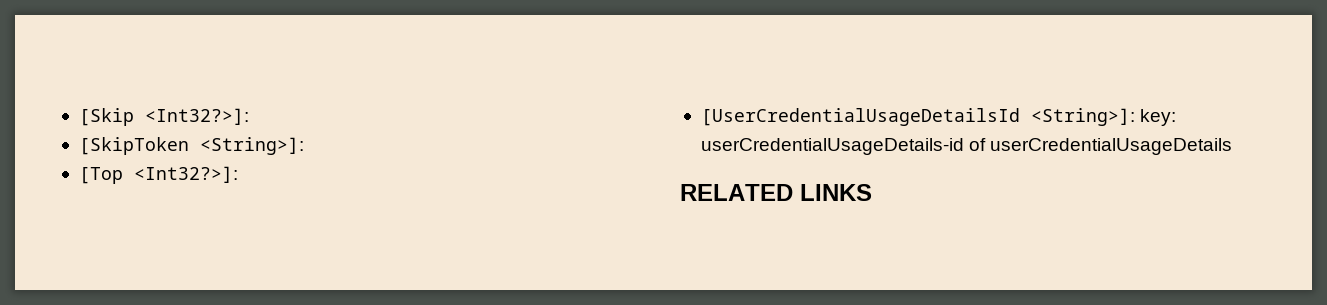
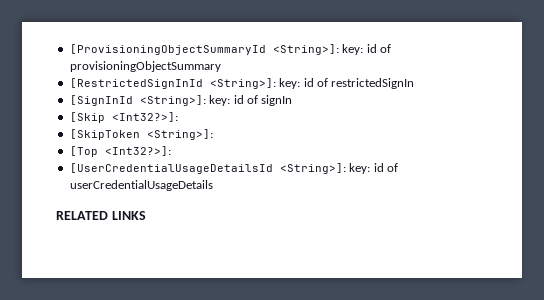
+ [ProvisioningObjectSummaryId <String>]: key: id of provisioningObjectSummary
+ [RestrictedSignInId <String>]: key: id of restrictedSignIn
+ [SignInId <String>]: key: id of signIn
- [UserCredentialUsageDetailsId <String>]: key: userCredentialUsageDetails-id of userCredentialUsageDetails
+ [UserCredentialUsageDetailsId <String>]: key: id of userCredentialUsageDetails

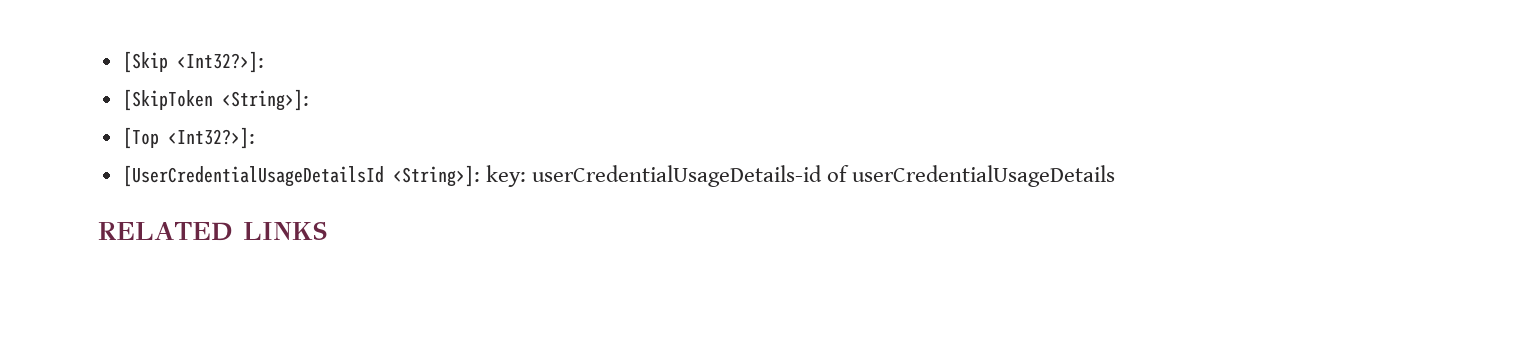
- [ProvisioningObjectSummaryId <String>]: key: id of provisioningObjectSummary
- [RestrictedSignInId <String>]: key: id of restrictedSignIn
- [SignInId <String>]: key: id of signIn
- [UserCredentialUsageDetailsId <String>]: key: id of userCredentialUsageDetails
+ [UserCredentialUsageDetailsId <String>]: key: userCredentialUsageDetails-id of userCredentialUsageDetails

